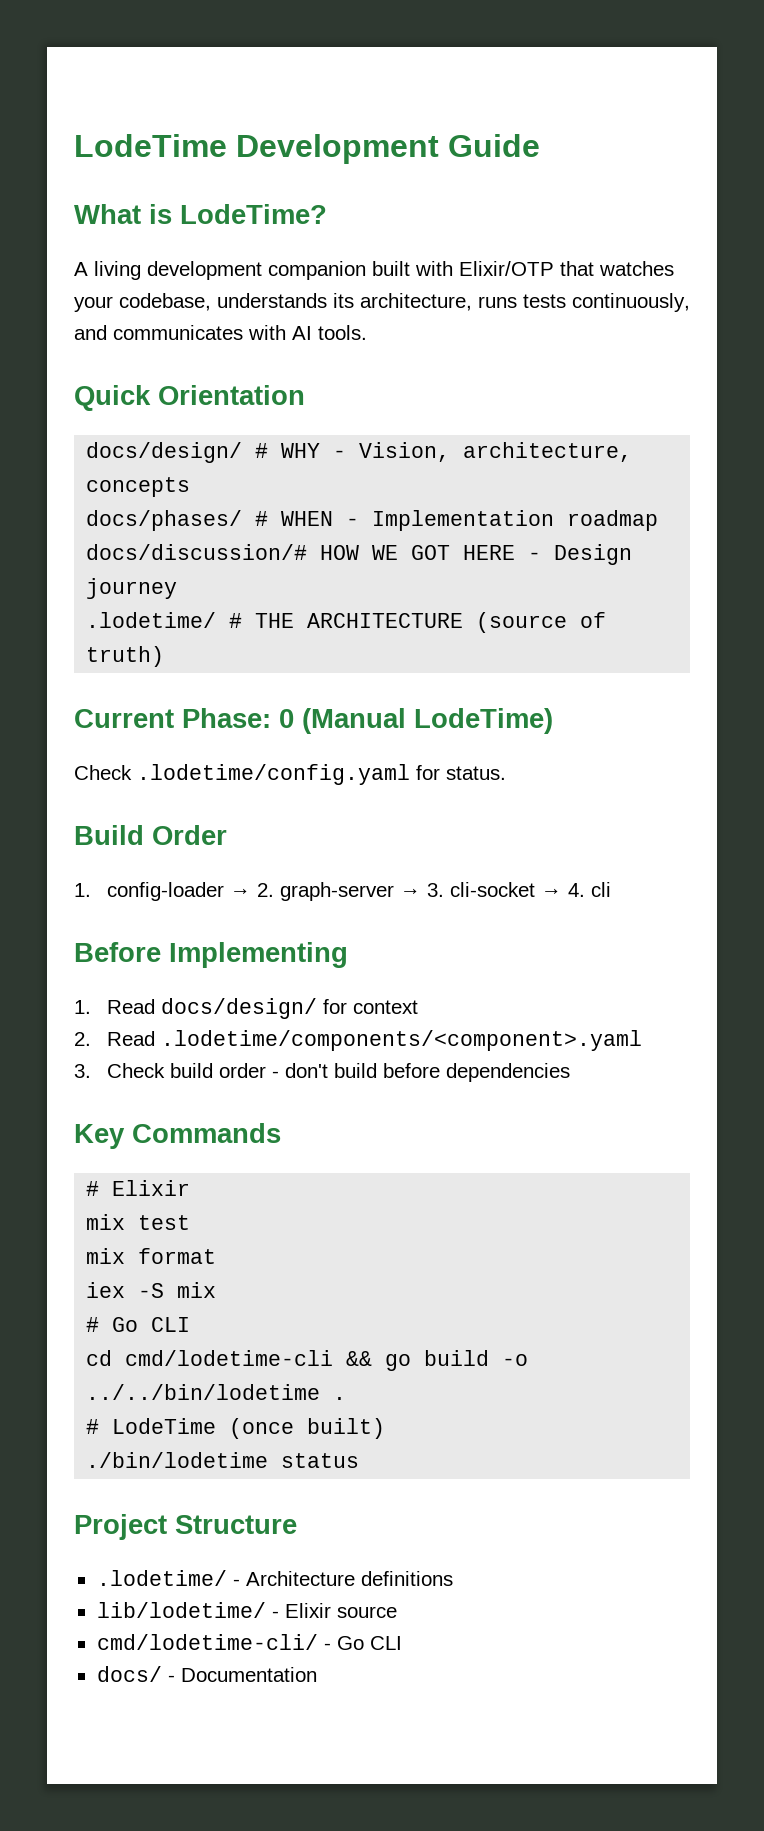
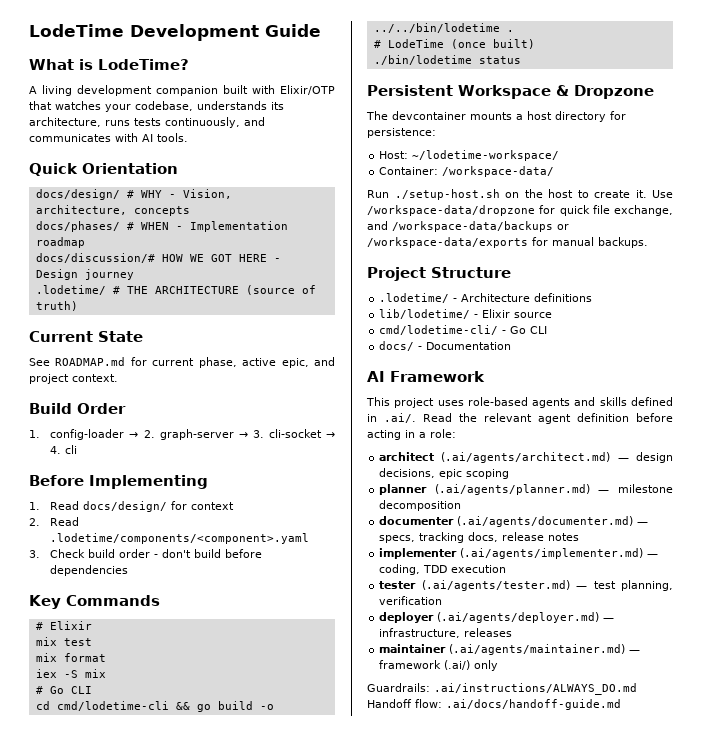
- Current Phase: 0 (Manual LodeTime)
- Check .lodetime/config.yaml for status.
+ Current State
+ See ROADMAP.md for current phase, active epic, and project context.
+ Persistent Workspace & Dropzone
+ The devcontainer mounts a host directory for persistence:
+ Host: ~/lodetime-workspace/
+ Container: /workspace-data/
+ Run ./setup-host.sh on the host to create it. Use /workspace-data/dropzone for quick file exchange, and /workspace-data/backups or /workspace-data/exports for manual backups.
+ AI Framework
+ This project uses role-based agents and skills defined in .ai/. Read the relevant agent definition before acting in a role:
+ architect (.ai/agents/architect.md) — design decisions, epic scoping
+ planner (.ai/agents/planner.md) — milestone decomposition
+ documenter (.ai/agents/documenter.md) — specs, tracking docs, release notes
+ implementer (.ai/agents/implementer.md) — coding, TDD execution
+ tester (.ai/agents/tester.md) — test planning, verification
+ deployer (.ai/agents/deployer.md) — infrastructure, releases
+ maintainer (.ai/agents/maintainer.md) — framework (.ai/) only
+ Guardrails: .ai/instructions/ALWAYS_DO.md Handoff flow: .ai/docs/handoff-guide.md

